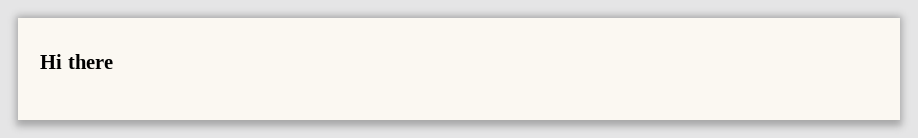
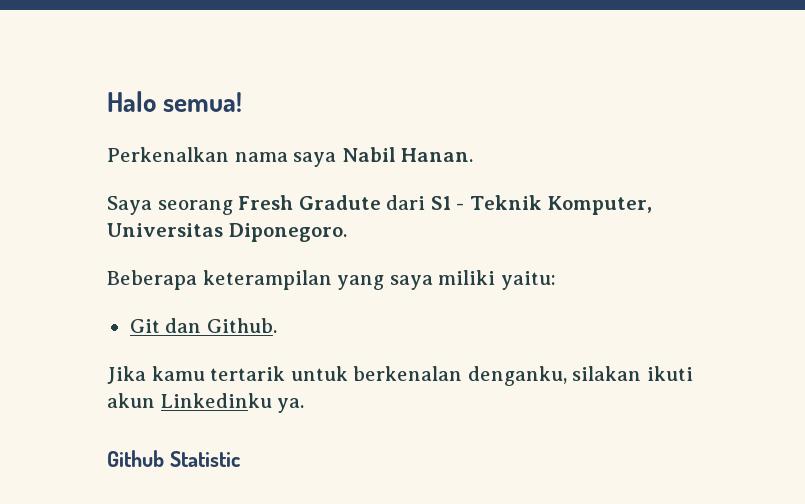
- Hi there
+ Halo semua!
+ Perkenalkan nama saya Nabil Hanan.
+ Saya seorang Fresh Gradute dari S1 - Teknik Komputer, Universitas Diponegoro.
+ Beberapa keterampilan yang saya miliki yaitu:
+ Git dan Github.
+ Jika kamu tertarik untuk berkenalan denganku, silakan ikuti akun Linkedinku ya.
+ Github Statistic

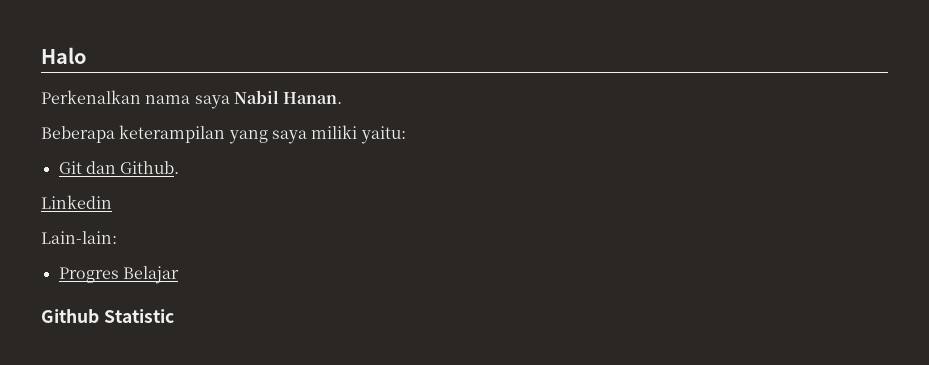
- Halo semua!
+ Halo
- Saya seorang Fresh Gradute dari S1 - Teknik Komputer, Universitas Diponegoro.
- Jika kamu tertarik untuk berkenalan denganku, silakan ikuti akun Linkedinku ya.
+ Linkedin
+ Lain-lain:
+ Progres Belajar

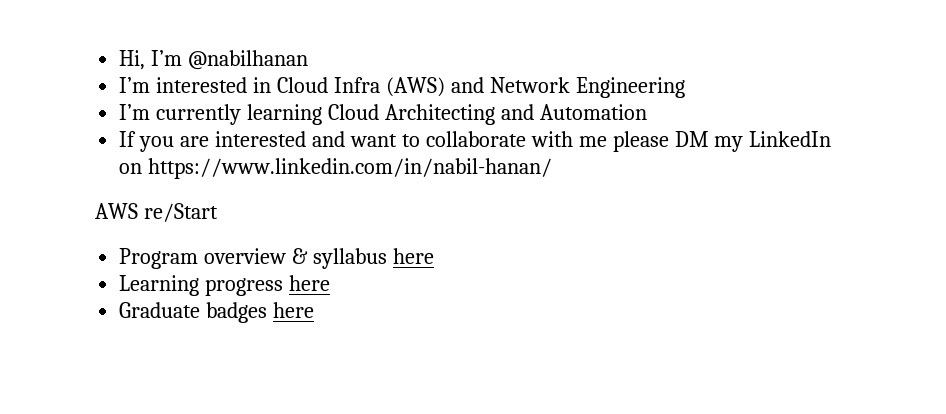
- Halo
- Perkenalkan nama saya Nabil Hanan.
- Beberapa keterampilan yang saya miliki yaitu:
- Git dan Github.
- Linkedin
- Lain-lain:
- Progres Belajar
- Github Statistic
+ Hi, I’m @nabilhanan
+ I’m interested in Cloud Infra (AWS) and Network Engineering
+ I’m currently learning Cloud Architecting and Automation
+ If you are interested and want to collaborate with me please DM my LinkedIn on https://www.linkedin.com/in/nabil-hanan/
+ AWS re/Start
+ Program overview & syllabus here
+ Learning progress here
+ Graduate badges here

